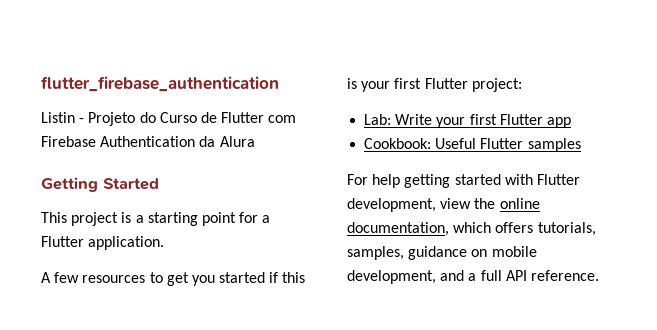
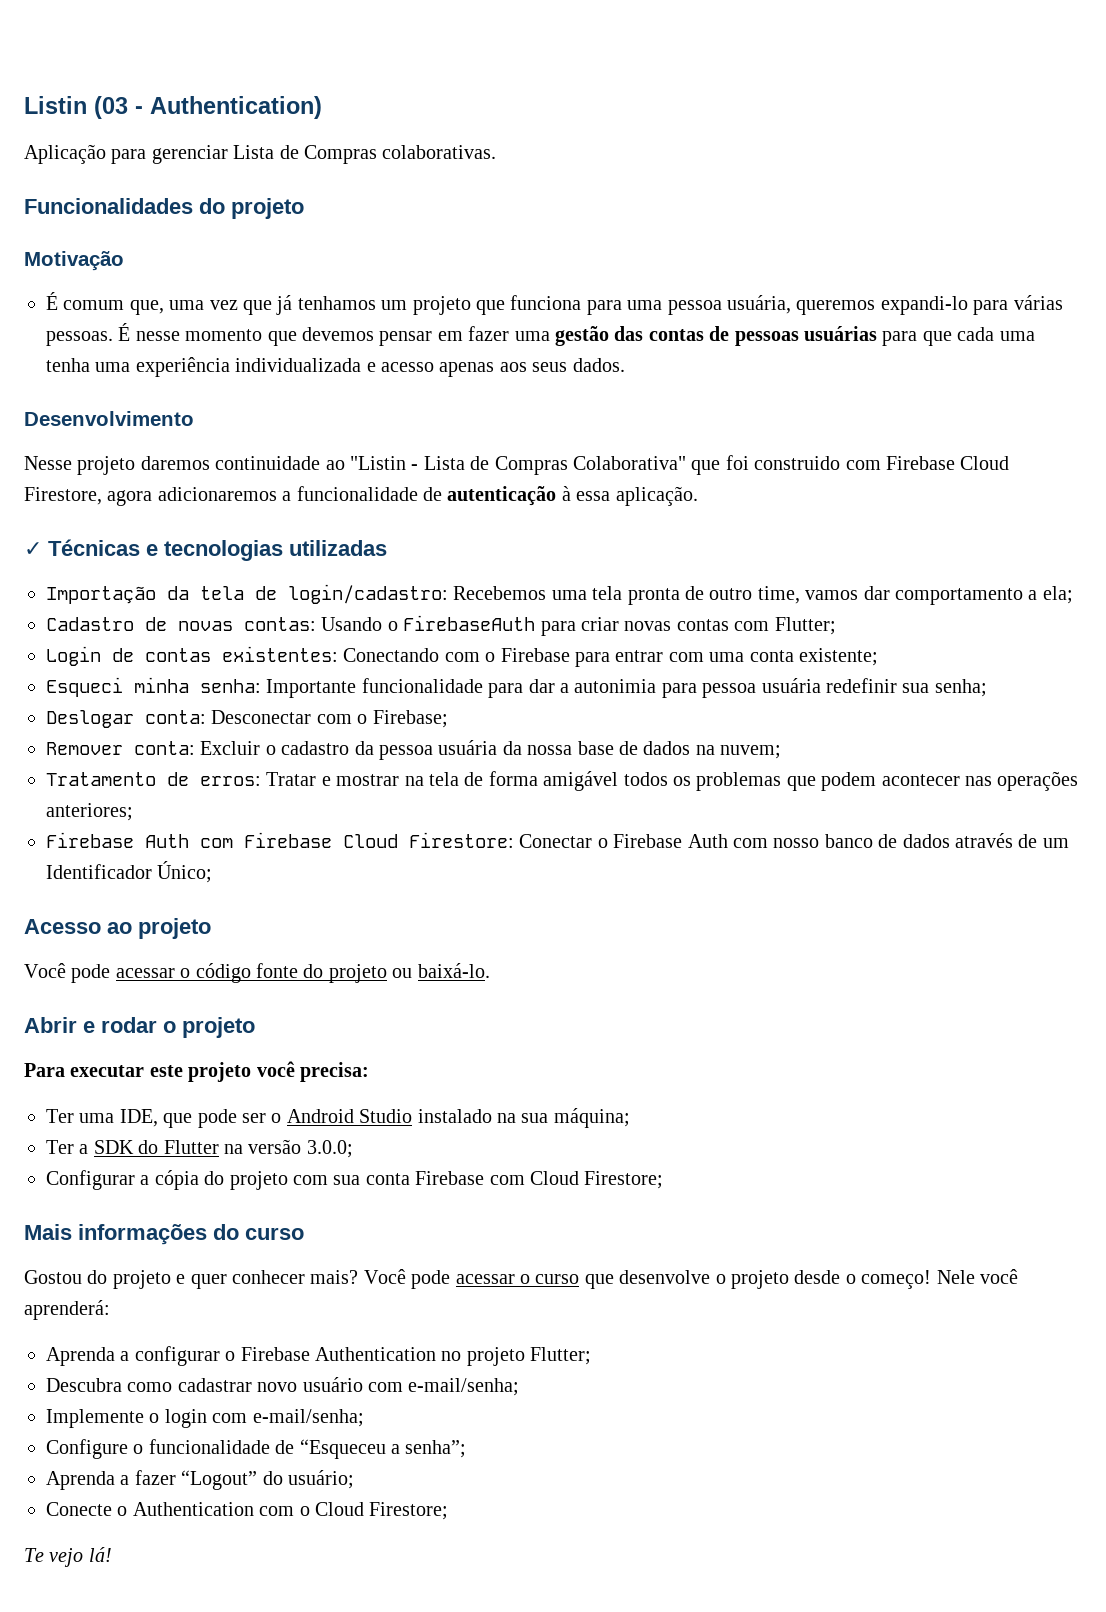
- flutter_firebase_authentication
- Listin - Projeto do Curso de Flutter com Firebase Authentication da Alura
- Getting Started
- This project is a starting point for a Flutter application.
- A few resources to get you started if this is your first Flutter project:
- Lab: Write your first Flutter app
- Cookbook: Useful Flutter samples
- For help getting started with Flutter development, view the online documentation, which offers tutorials, samples, guidance on mobile development, and a full API reference.
+ Listin (03 - Authentication)
+ Aplicação para gerenciar Lista de Compras colaborativas.
+ Funcionalidades do projeto
+ Motivação
+ É comum que, uma vez que já tenhamos um projeto que funciona para uma pessoa usuária, queremos expandi-lo para várias pessoas. É nesse momento que devemos pensar em fazer uma gestão das contas de pessoas usuárias para que cada uma tenha uma experiência individualizada e acesso apenas aos seus dados.
+ Desenvolvimento
+ Nesse projeto daremos continuidade ao "Listin - Lista de Compras Colaborativa" que foi construido com Firebase Cloud Firestore, agora adicionaremos a funcionalidade de autenticação à essa aplicação.
+ ✓ Técnicas e tecnologias utilizadas
+ Importação da tela de login/cadastro: Recebemos uma tela pronta de outro time, vamos dar comportamento a ela;
+ Cadastro de novas contas: Usando o FirebaseAuth para criar novas contas com Flutter;
+ Login de contas existentes: Conectando com o Firebase para entrar com uma conta existente;
+ Esqueci minha senha: Importante funcionalidade para dar a autonimia para pessoa usuária redefinir sua senha;
+ Deslogar conta: Desconectar com o Firebase;
+ Remover conta: Excluir o cadastro da pessoa usuária da nossa base de dados na nuvem;
+ Tratamento de erros: Tratar e mostrar na tela de forma amigável todos os problemas que podem acontecer nas operações anteriores;
+ Firebase Auth com Firebase Cloud Firestore: Conectar o Firebase Auth com nosso banco de dados através de um Identificador Único;
+ Acesso ao projeto
+ Você pode acessar o código fonte do projeto ou baixá-lo.
+ Abrir e rodar o projeto
+ Para executar este projeto você precisa:
+ Ter uma IDE, que pode ser o Android Studio instalado na sua máquina;
+ Ter a SDK do Flutter na versão 3.0.0;
+ Configurar a cópia do projeto com sua conta Firebase com Cloud Firestore;
+ Mais informações do curso
+ Gostou do projeto e quer conhecer mais? Você pode acessar o curso que desenvolve o projeto desde o começo! Nele você aprenderá:
+ Aprenda a configurar o Firebase Authentication no projeto Flutter;
+ Descubra como cadastrar novo usuário com e-mail/senha;
+ Implemente o login com e-mail/senha;
+ Configure o funcionalidade de “Esqueceu a senha”;
+ Aprenda a fazer “Logout” do usuário;
+ Conecte o Authentication com o Cloud Firestore;
+ Te vejo lá!

